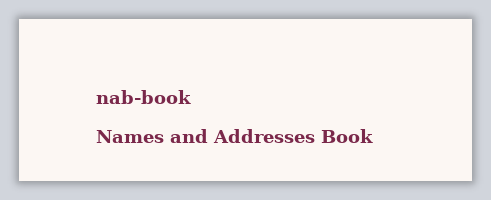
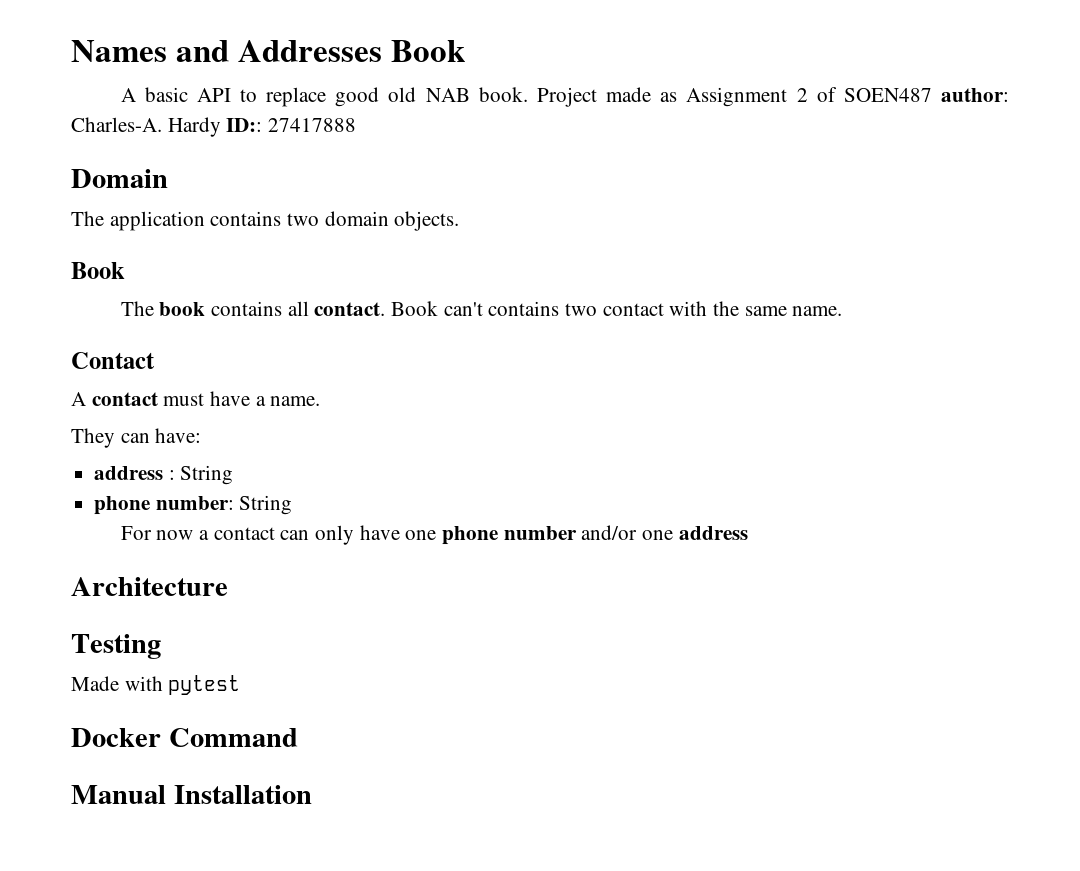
- nab-book
+ A basic API to replace good old NAB book. Project made as Assignment 2 of SOEN487 author: Charles-A. Hardy ID:: 27417888
+ Domain
+ The application contains two domain objects.
+ Book
+ The book contains all contact. Book can't contains two contact with the same name.
+ Contact
+ A contact must have a name.
+ They can have:
+ address : String
+ phone number: String
+ For now a contact can only have one phone number and/or one address
+ Architecture
+ Testing
+ Made with pytest
+ Docker Command
+ Manual Installation

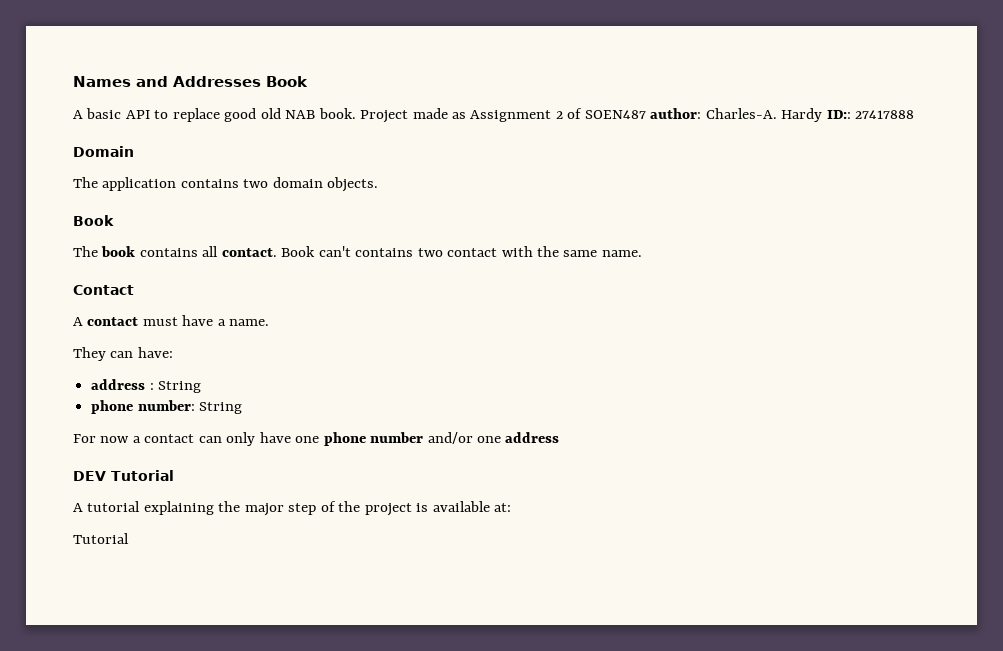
- Architecture
- Testing
- Made with pytest
- Docker Command
- Manual Installation
+ DEV Tutorial
+ A tutorial explaining the major step of the project is available at:
+ Tutorial

